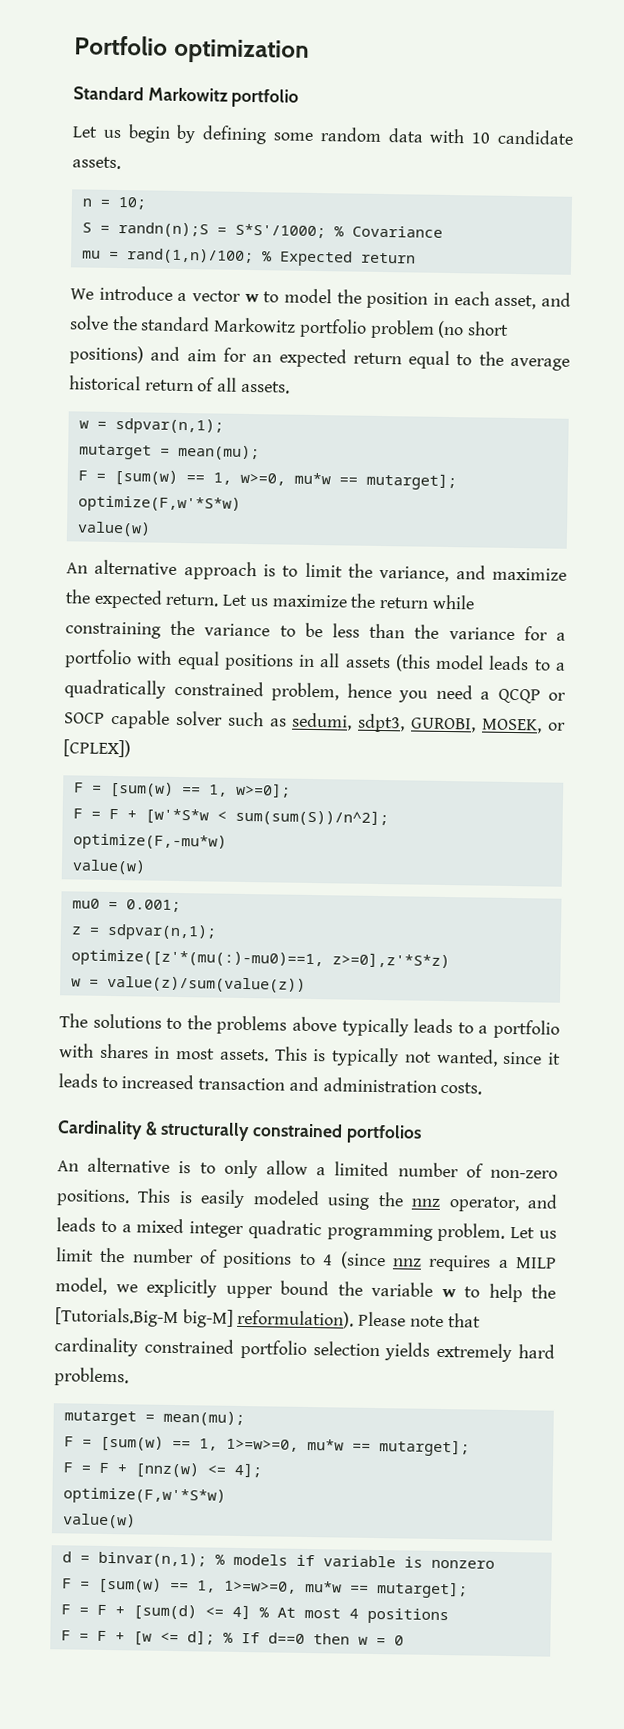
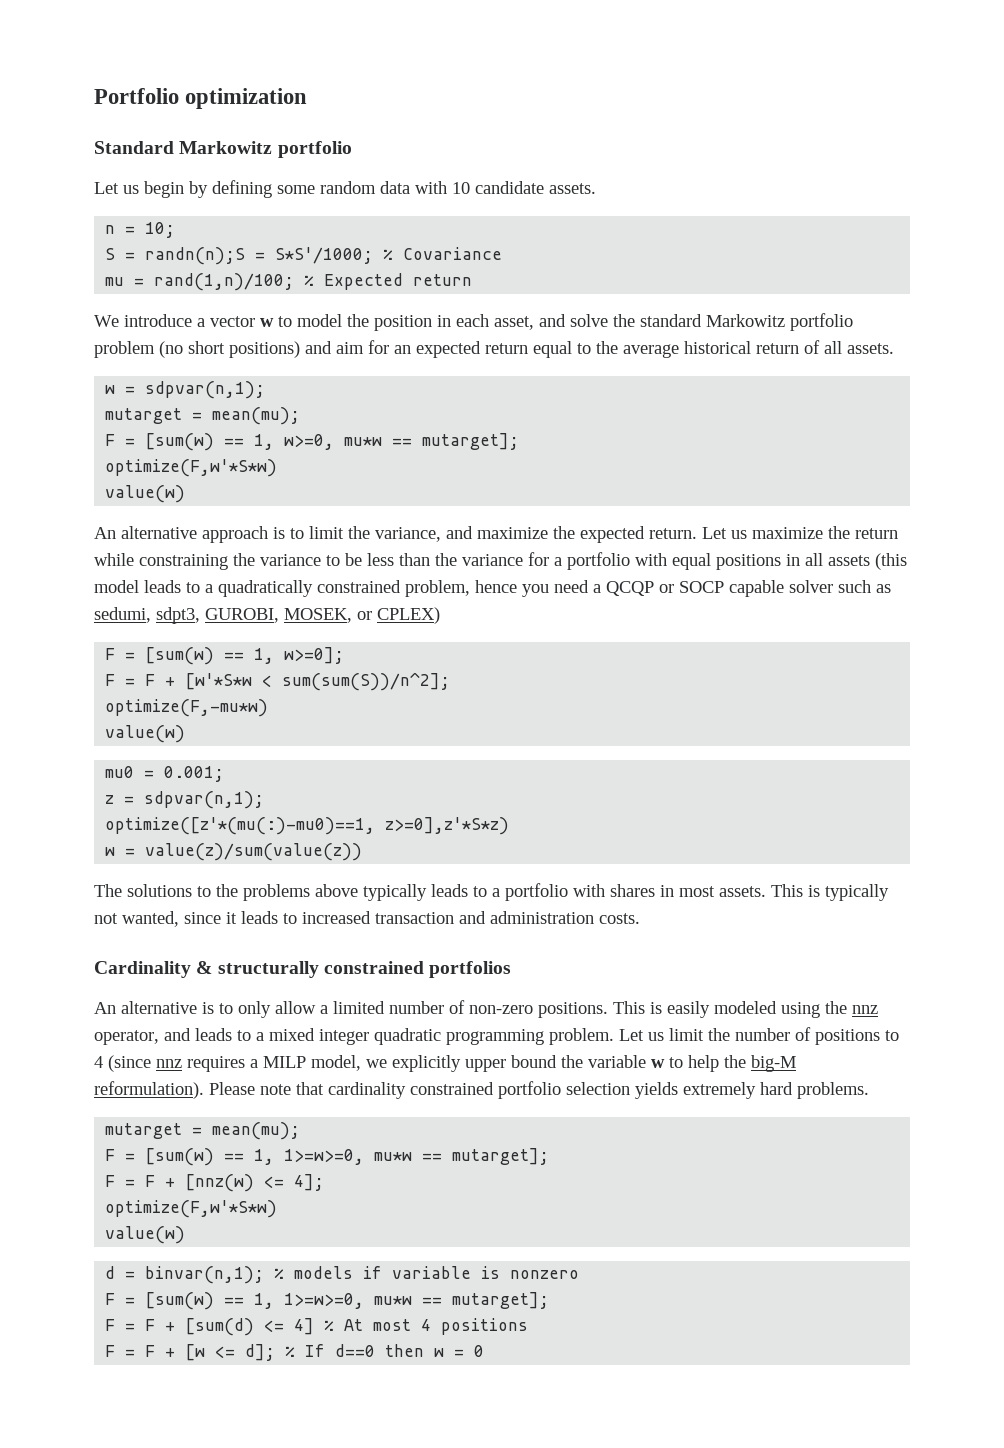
- Let us maximize the return while constraining the variance to be less than the variance for a portfolio with equal positions in all assets (this model leads to a quadratically constrained problem, hence you need a QCQP or SOCP capable solver such as sedumi, sdpt3, GUROBI, MOSEK, or [CPLEX])
+ Let us maximize the return while constraining the variance to be less than the variance for a portfolio with equal positions in all assets (this model leads to a quadratically constrained problem, hence you need a QCQP or SOCP capable solver such as sedumi, sdpt3, GUROBI, MOSEK, or CPLEX)
- Let us limit the number of positions to 4 (since nnz requires a MILP model, we explicitly upper bound the variable w to help the [Tutorials.Big-M big-M] reformulation).
+ Let us limit the number of positions to 4 (since nnz requires a MILP model, we explicitly upper bound the variable w to help the big-M reformulation).

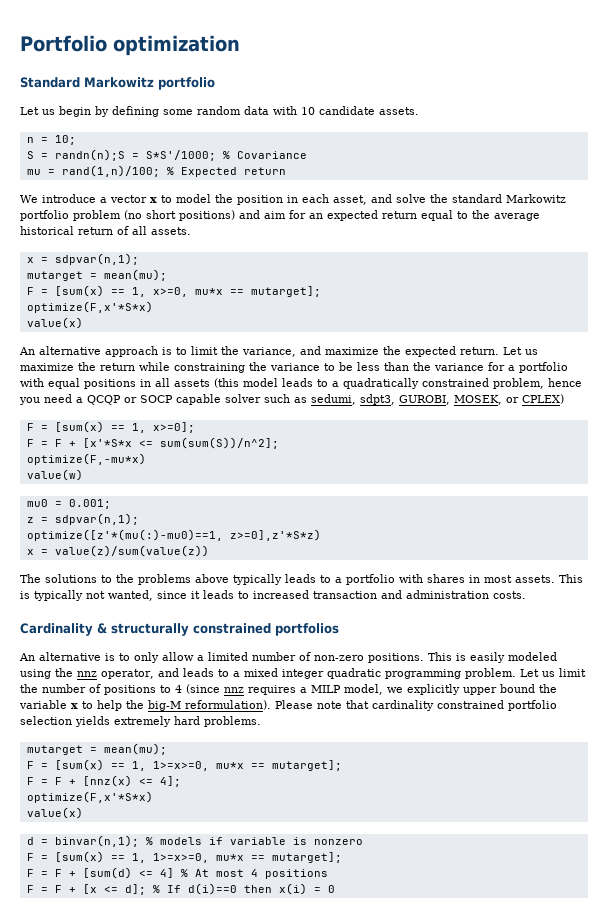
- We introduce a vector w to model the position in each asset, and solve the standard Markowitz portfolio problem (no short positions) and aim for an expected return equal to the average historical return of all assets.
+ We introduce a vector x to model the position in each asset, and solve the standard Markowitz portfolio problem (no short positions) and aim for an expected return equal to the average historical return of all assets.
- w = sdpvar(n,1);
+ x = sdpvar(n,1);
- F = [sum(w) == 1, w>=0, mu*w == mutarget];
- optimize(F,w'*S*w)
- value(w)
+ F = [sum(x) == 1, x>=0, mu*x == mutarget];
+ optimize(F,x'*S*x)
+ value(x)
- F = [sum(w) == 1, w>=0];
- F = F + [w'*S*w < sum(sum(S))/n^2];
+ F = [sum(x) == 1, x>=0];
+ F = F + [x'*S*x <= sum(sum(S))/n^2];
- optimize(F,-mu*w)
+ optimize(F,-mu*x)
- w = value(z)/sum(value(z))
+ x = value(z)/sum(value(z))
- Let us limit the number of positions to 4 (since nnz requires a MILP model, we explicitly upper bound the variable w to help the big-M reformulation).
+ Let us limit the number of positions to 4 (since nnz requires a MILP model, we explicitly upper bound the variable x to help the big-M reformulation).
  Please note that cardinality constrained portfolio selection yields extremely hard problems.
  mutarget = mean(mu);
- F = [sum(w) == 1, 1>=w>=0, mu*w == mutarget];
- F = F + [nnz(w) <= 4];
- optimize(F,w'*S*w)
- value(w)
+ F = [sum(x) == 1, 1>=x>=0, mu*x == mutarget];
+ F = F + [nnz(x) <= 4];
+ optimize(F,x'*S*x)
+ value(x)
  d = binvar(n,1); % models if variable is nonzero
- F = [sum(w) == 1, 1>=w>=0, mu*w == mutarget];
+ F = [sum(x) == 1, 1>=x>=0, mu*x == mutarget];
- F = F + [w <= d]; % If d==0 then w = 0
+ F = F + [x <= d]; % If d(i)==0 then x(i) = 0

